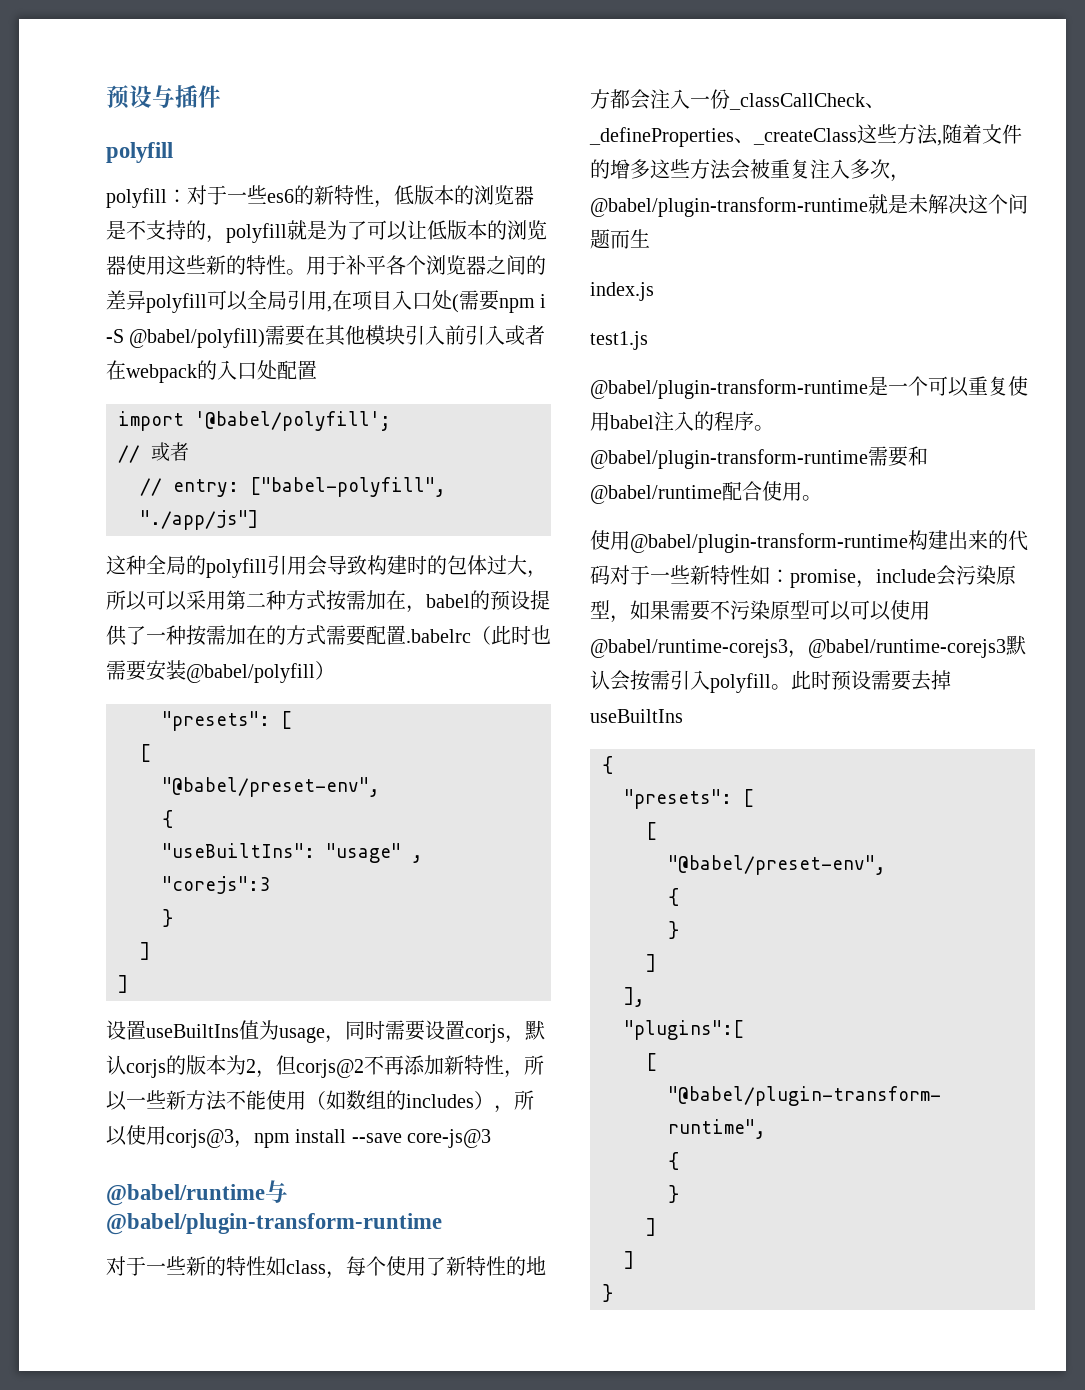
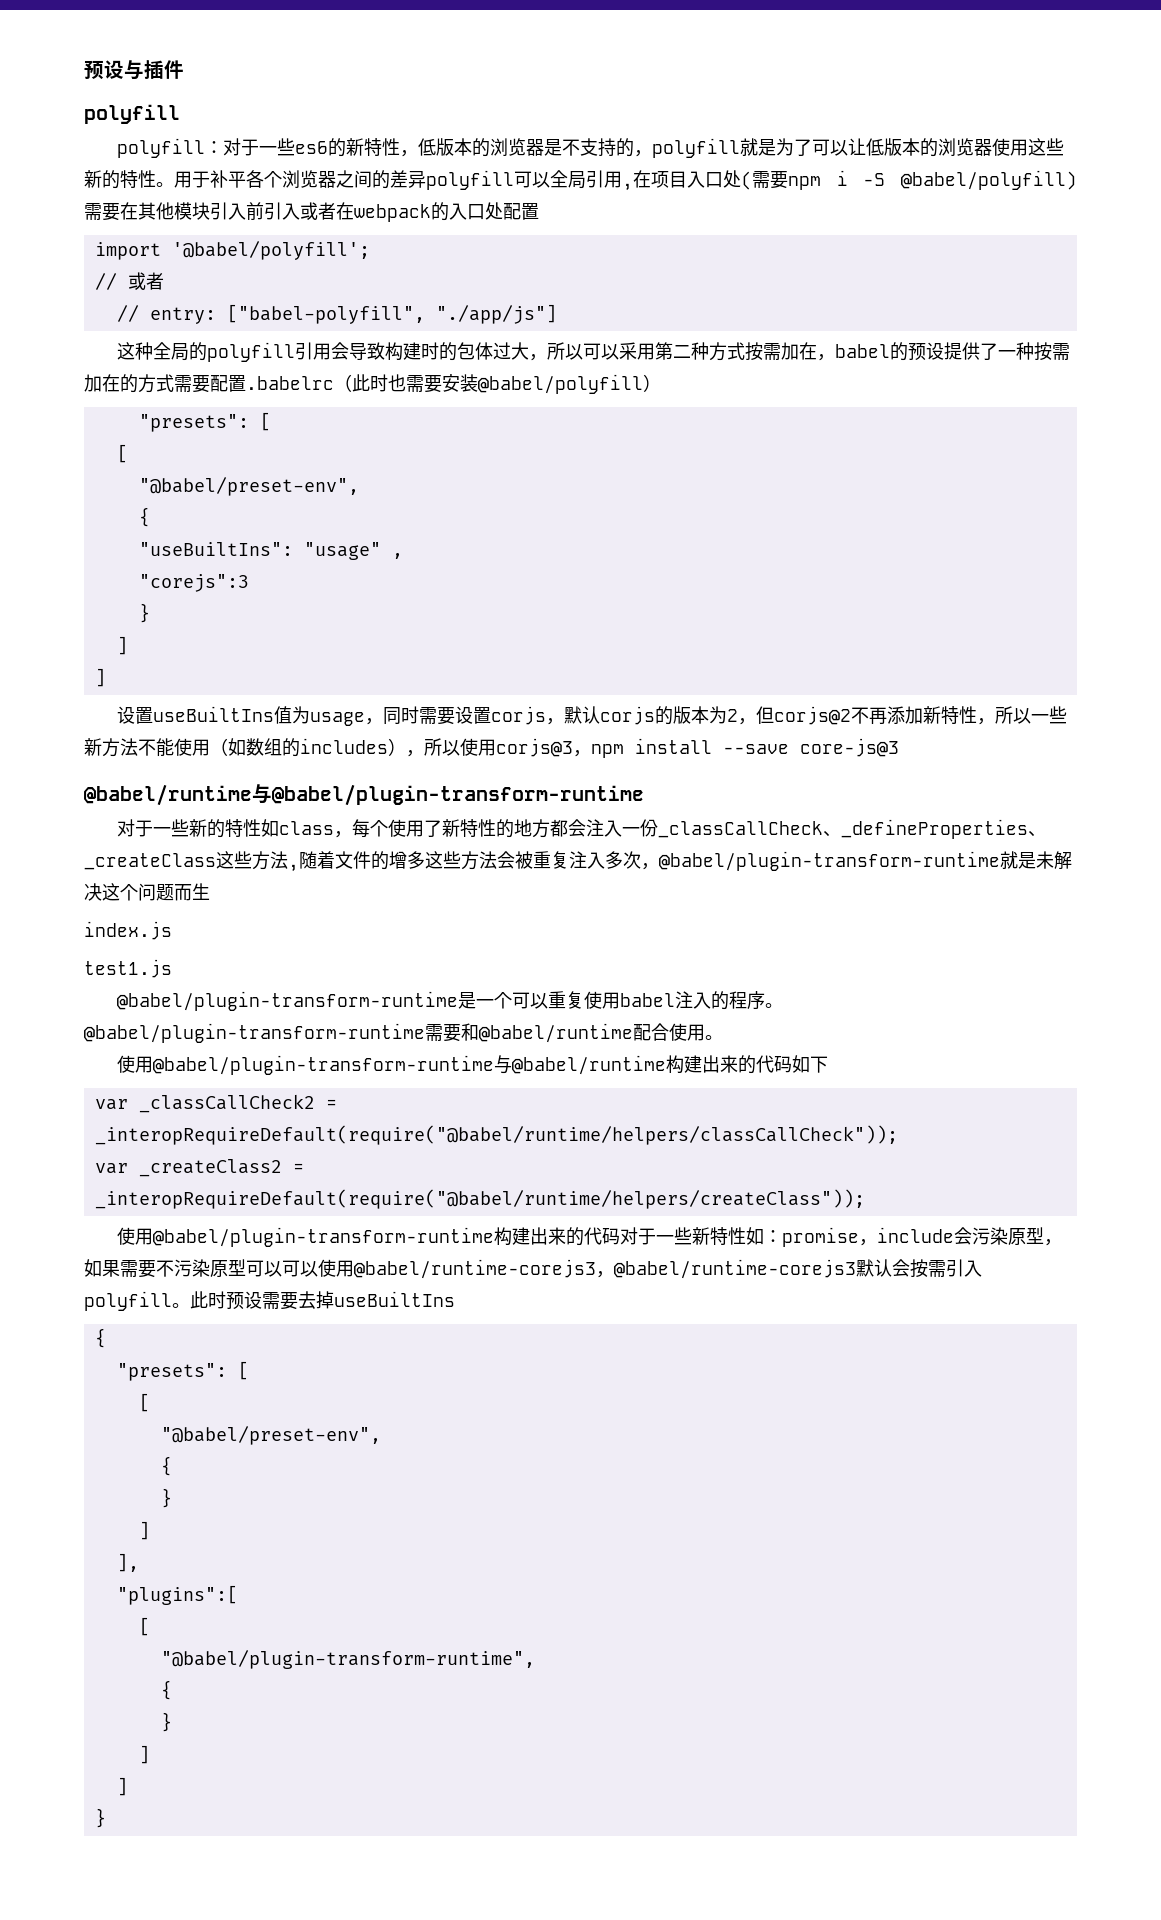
+ 使用@babel/plugin-transform-runtime与@babel/runtime构建出来的代码如下
+ var _classCallCheck2 = _interopRequireDefault(require("@babel/runtime/helpers/classCallCheck"));
+ var _createClass2 = _interopRequireDefault(require("@babel/runtime/helpers/createClass"));

